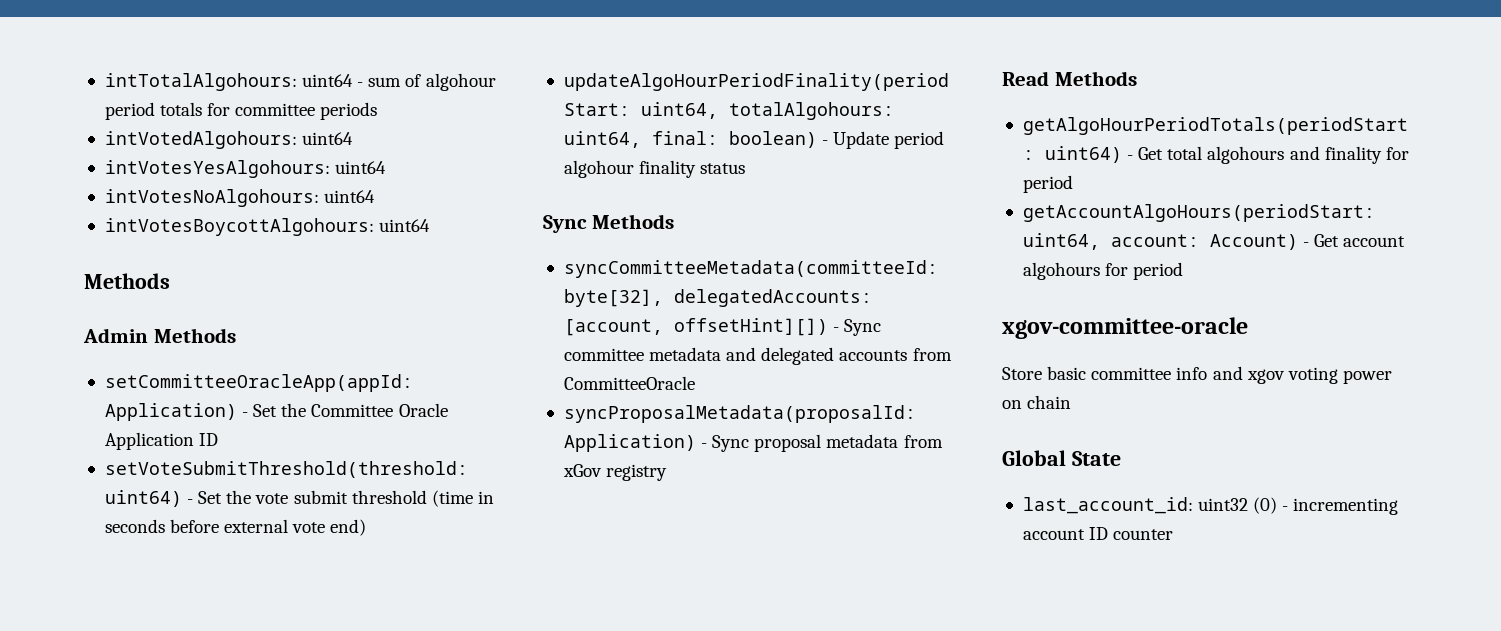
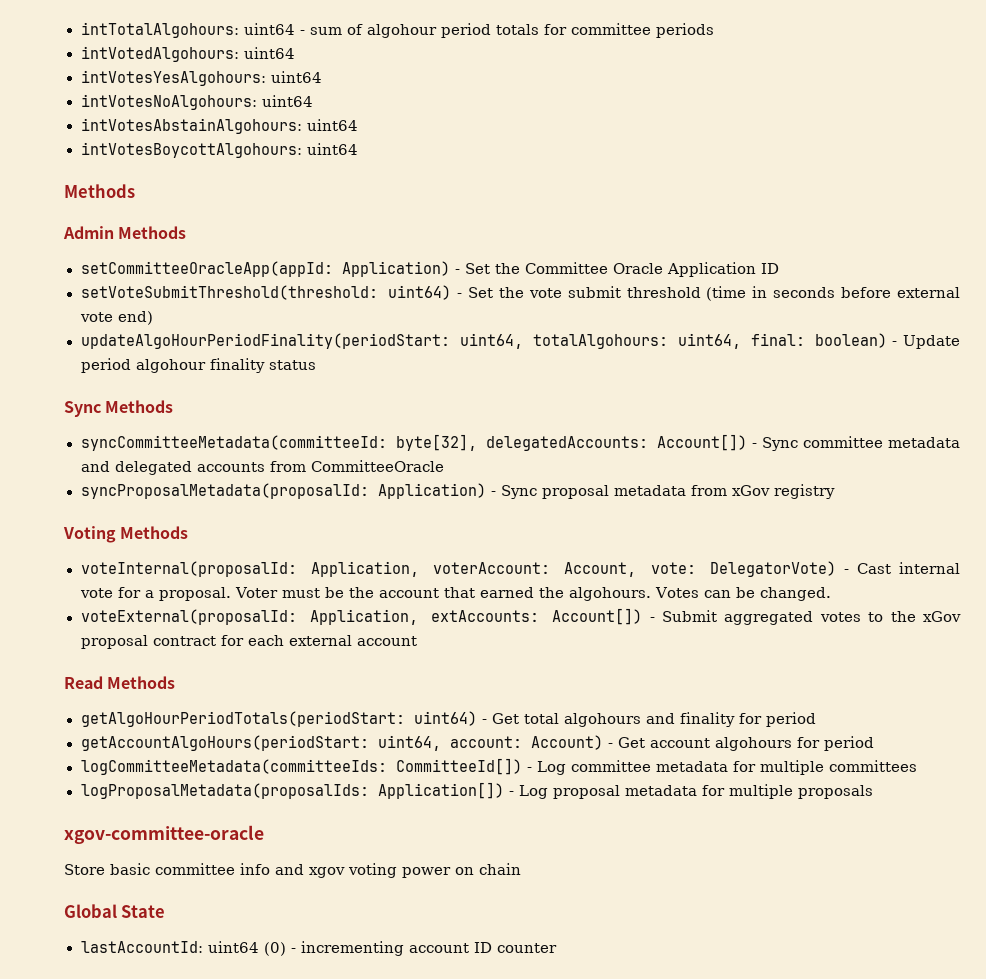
+ intVotesAbstainAlgohours: uint64
- syncCommitteeMetadata(committeeId: byte[32], delegatedAccounts: [account, offsetHint][]) - Sync committee metadata and delegated accounts from CommitteeOracle
+ syncCommitteeMetadata(committeeId: byte[32], delegatedAccounts: Account[]) - Sync committee metadata and delegated accounts from CommitteeOracle
+ Voting Methods
+ voteInternal(proposalId: Application, voterAccount: Account, vote: DelegatorVote) - Cast internal vote for a proposal. Voter must be the account that earned the algohours. Votes can be changed.
+ voteExternal(proposalId: Application, extAccounts: Account[]) - Submit aggregated votes to the xGov proposal contract for each external account
+ logCommitteeMetadata(committeeIds: CommitteeId[]) - Log committee metadata for multiple committees
+ logProposalMetadata(proposalIds: Application[]) - Log proposal metadata for multiple proposals
- last_account_id: uint32 (0) - incrementing account ID counter
+ lastAccountId: uint64 (0) - incrementing account ID counter

